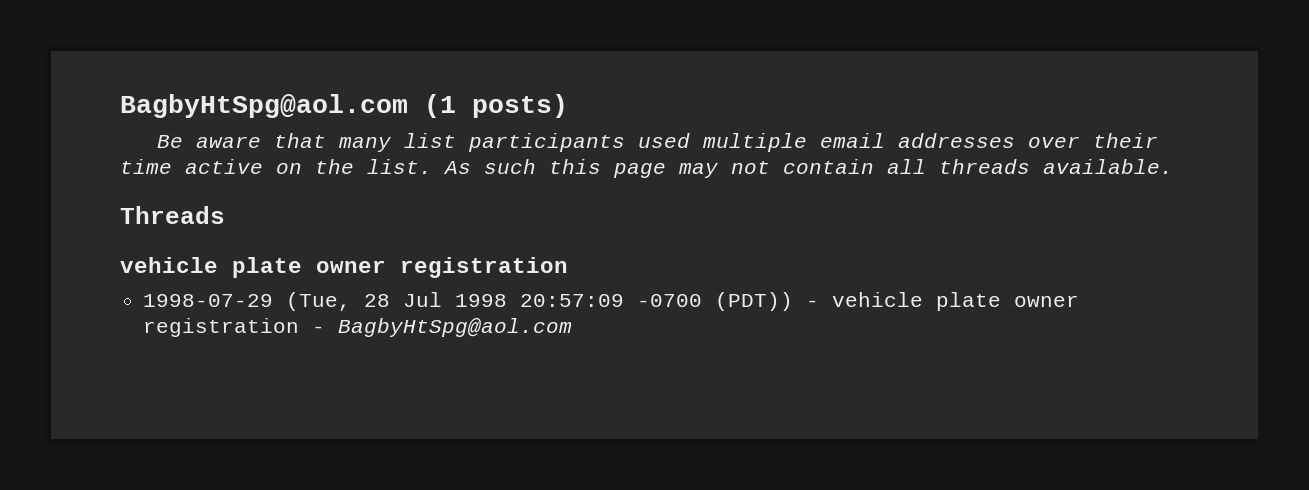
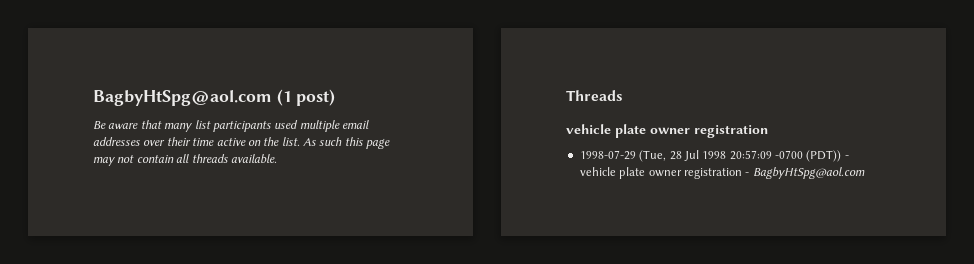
- BagbyHtSpg@aol.com (1 posts)
+ BagbyHtSpg@aol.com (1 post)

